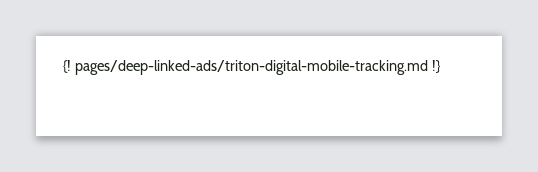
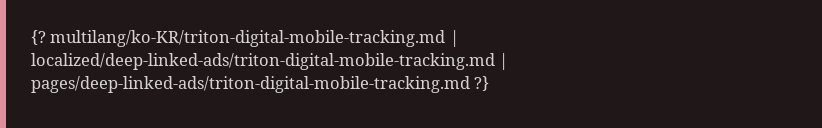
- {! pages/deep-linked-ads/triton-digital-mobile-tracking.md !}
+ {? multilang/ko-KR/triton-digital-mobile-tracking.md | localized/deep-linked-ads/triton-digital-mobile-tracking.md | pages/deep-linked-ads/triton-digital-mobile-tracking.md ?}

